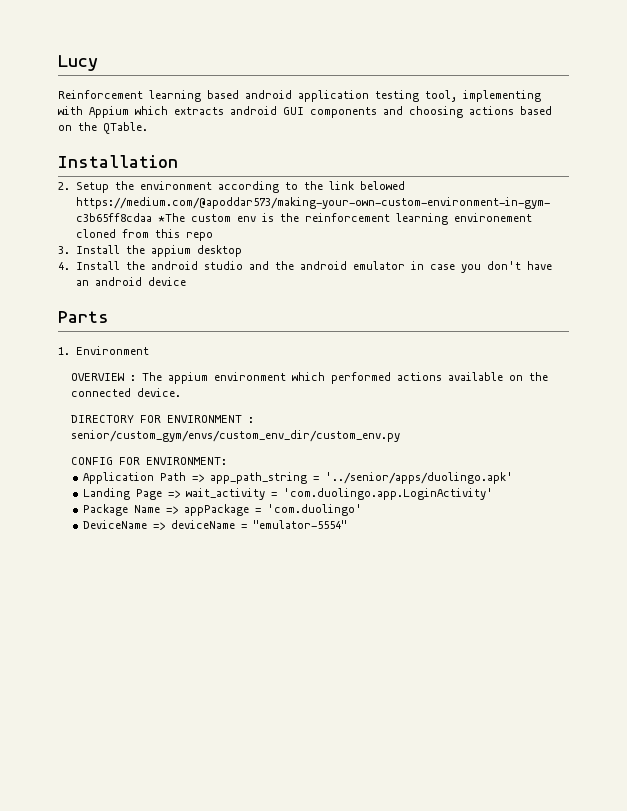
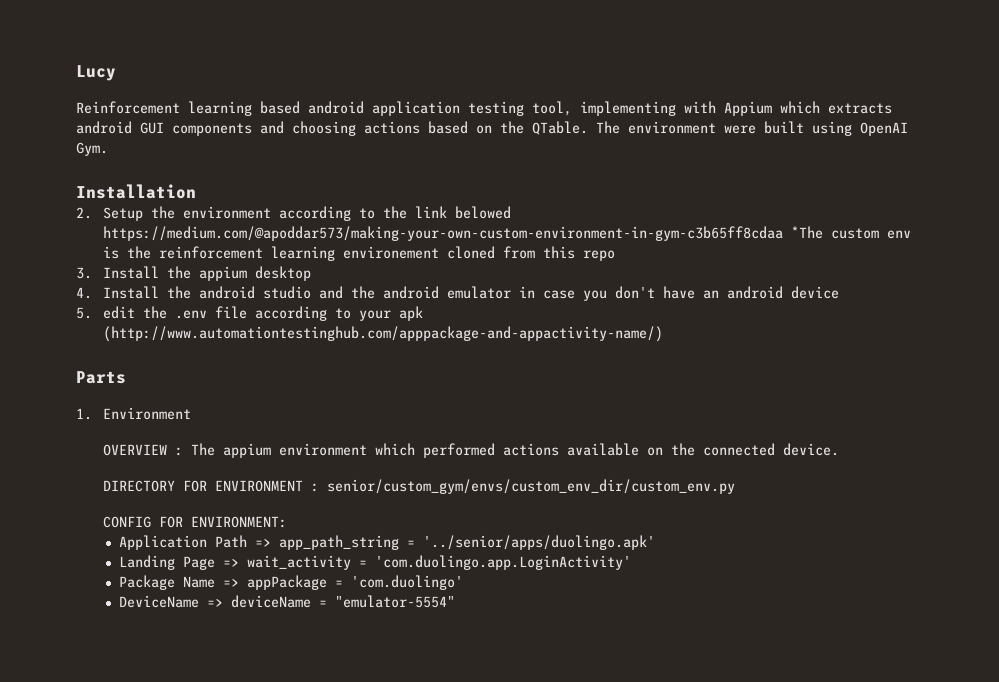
+ The environment were built using OpenAI Gym.
+ 5. edit the .env file according to your apk (http://www.automationtestinghub.com/apppackage-and-appactivity-name/)

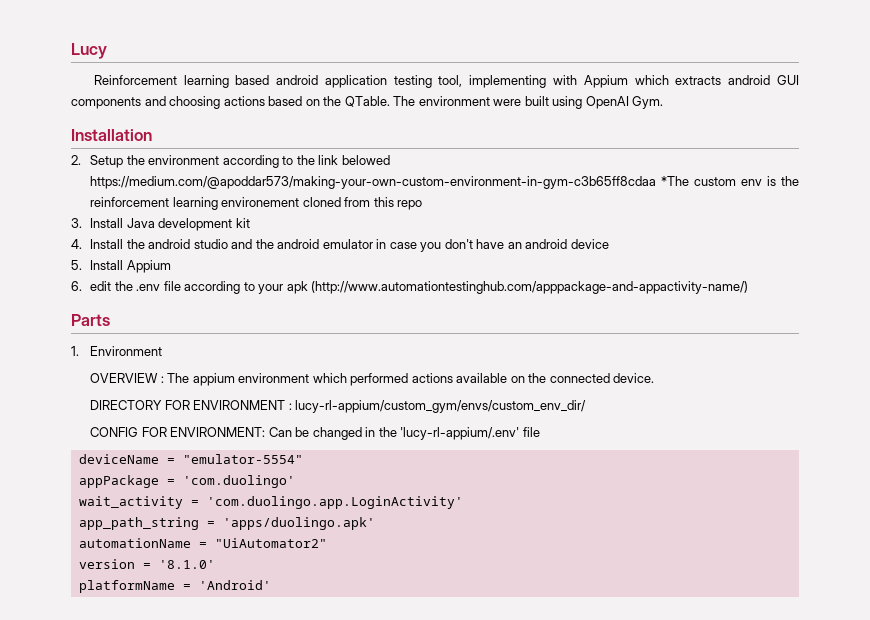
- 3. Install the appium desktop
+ 3. Install Java development kit
- 5. edit the .env file according to your apk (http://www.automationtestinghub.com/apppackage-and-appactivity-name/)
+ 5. Install Appium
+ 6. edit the .env file according to your apk (http://www.automationtestinghub.com/apppackage-and-appactivity-name/)
- DIRECTORY FOR ENVIRONMENT : senior/custom_gym/envs/custom_env_dir/custom_env.py
+ DIRECTORY FOR ENVIRONMENT : lucy-rl-appium/custom_gym/envs/custom_env_dir/
- CONFIG FOR ENVIRONMENT:
- Application Path => app_path_string = '../senior/apps/duolingo.apk'
- Landing Page => wait_activity = 'com.duolingo.app.LoginActivity'
- Package Name => appPackage = 'com.duolingo'
- DeviceName => deviceName = "emulator-5554"
+ CONFIG FOR ENVIRONMENT: Can be changed in the 'lucy-rl-appium/.env' file
+ deviceName = "emulator-5554"
+ appPackage = 'com.duolingo'
+ wait_activity = 'com.duolingo.app.LoginActivity'
+ app_path_string = 'apps/duolingo.apk'
+ automationName = "UiAutomator2"
+ version = '8.1.0'
+ platformName = 'Android'

